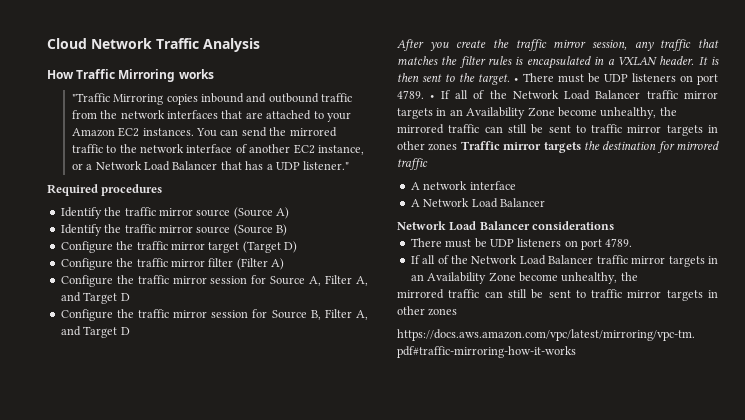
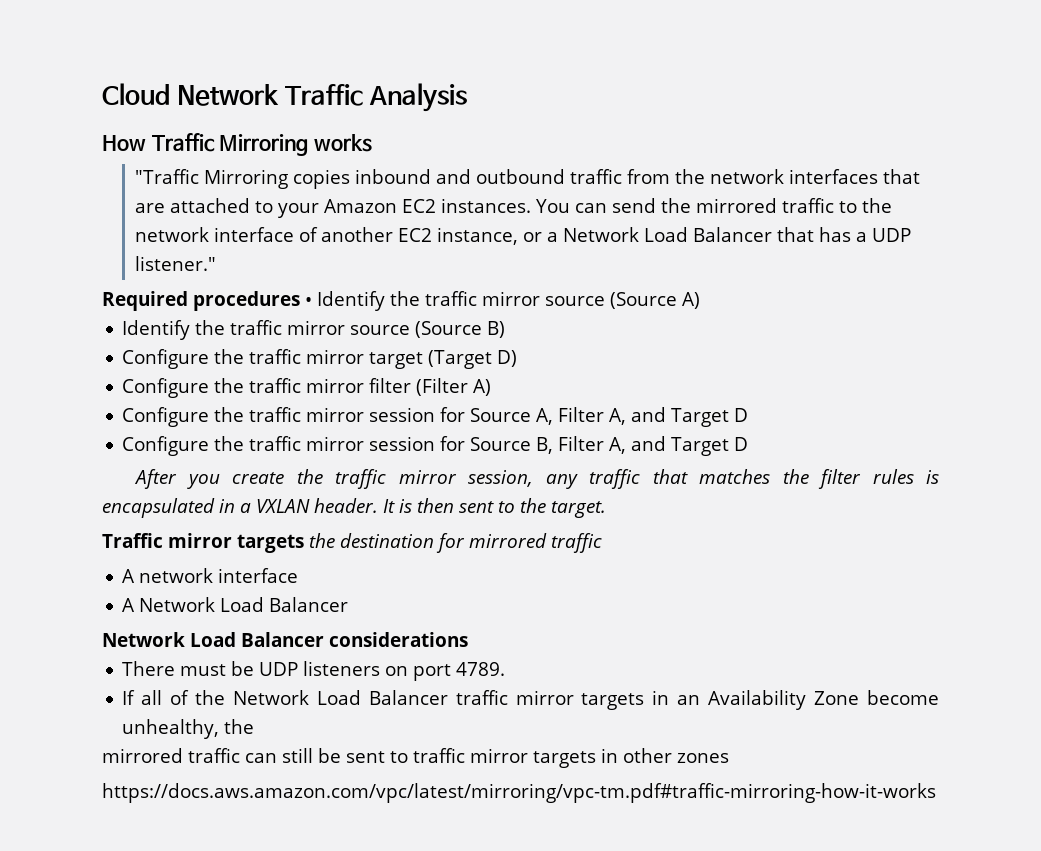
- Required procedures
- Identify the traffic mirror source (Source A)
+ Required procedures • Identify the traffic mirror source (Source A)
- It is then sent to the target. • There must be UDP listeners on port 4789. • If all of the Network Load Balancer traffic mirror targets in an Availability Zone become unhealthy, the mirrored traffic can still be sent to traffic mirror targets in other zones Traffic mirror targets the destination for mirrored traffic
+ It is then sent to the target.
+ Traffic mirror targets the destination for mirrored traffic

